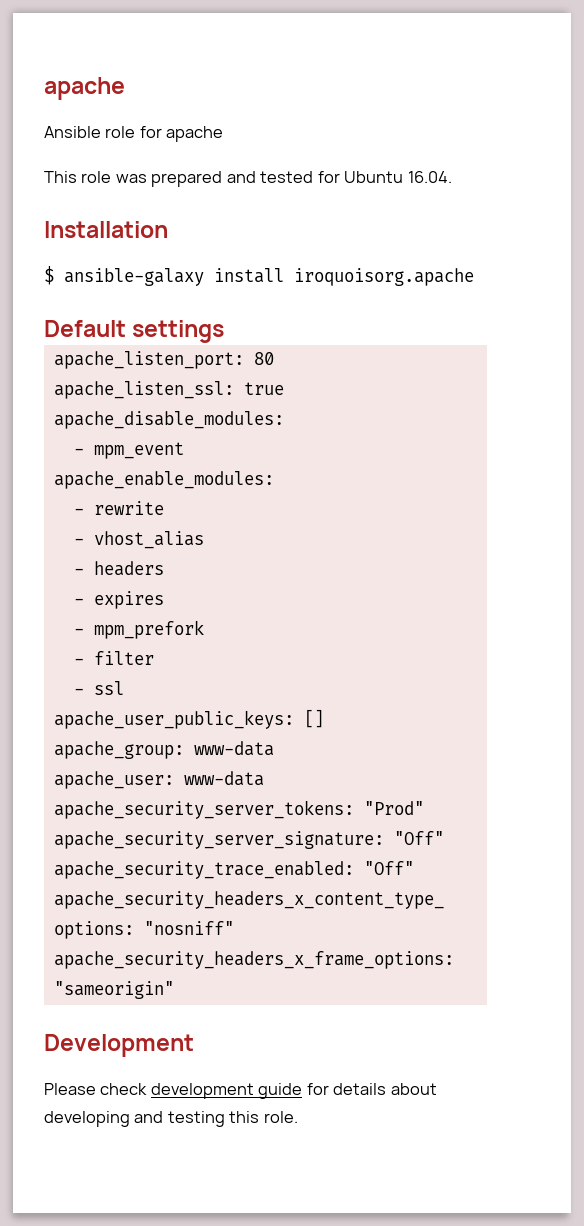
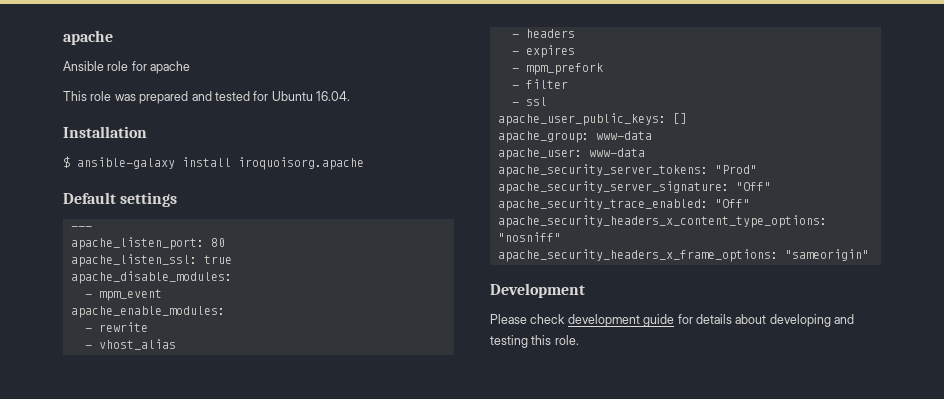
+ ---

